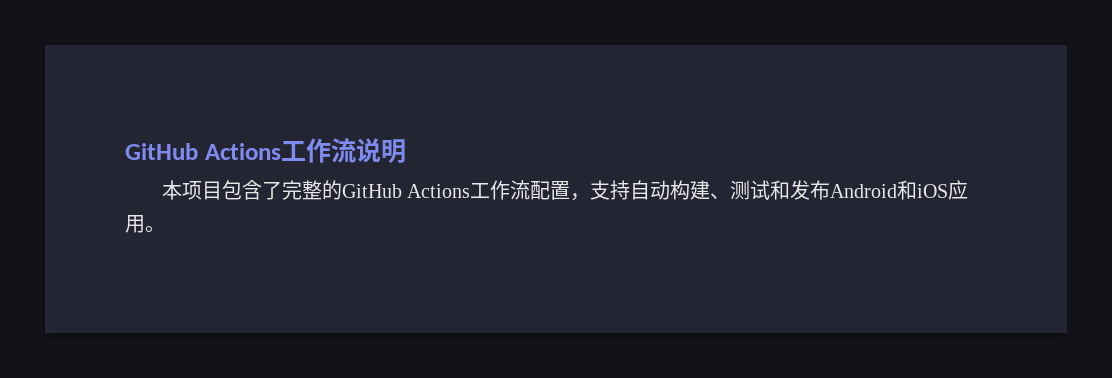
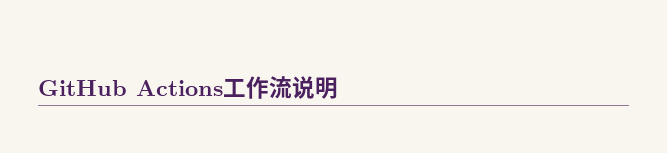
- 本项目包含了完整的GitHub Actions工作流配置，支持自动构建、测试和发布Android和iOS应用。

